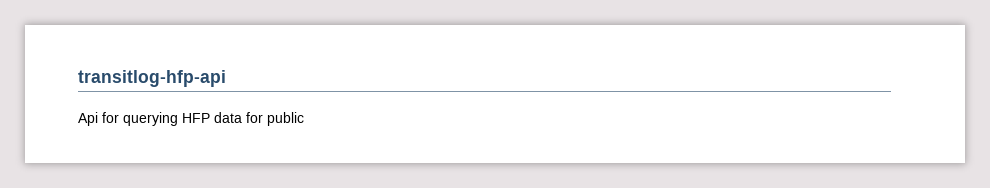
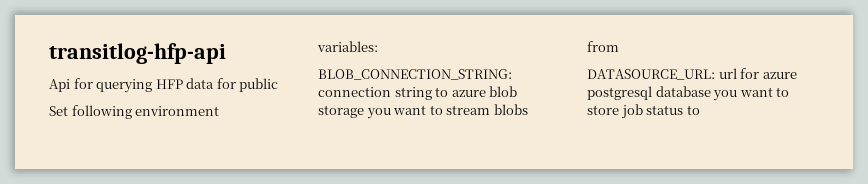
+ Set following environment variables:
+ BLOB_CONNECTION_STRING: connection string to azure blob storage you want to stream blobs from
+ DATASOURCE_URL: url for azure postgresql database you want to store job status to

